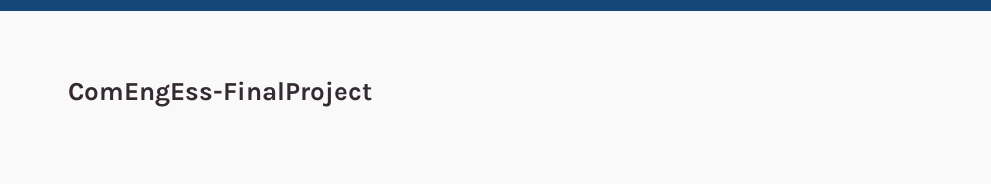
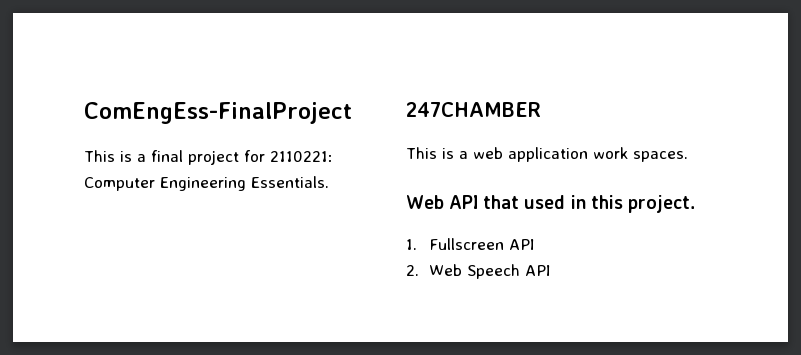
+ This is a final project for 2110221: Computer Engineering Essentials.
+ 247CHAMBER
+ This is a web application work spaces.
+ Web API that used in this project.
+ 1. Fullscreen API
+ 2. Web Speech API

